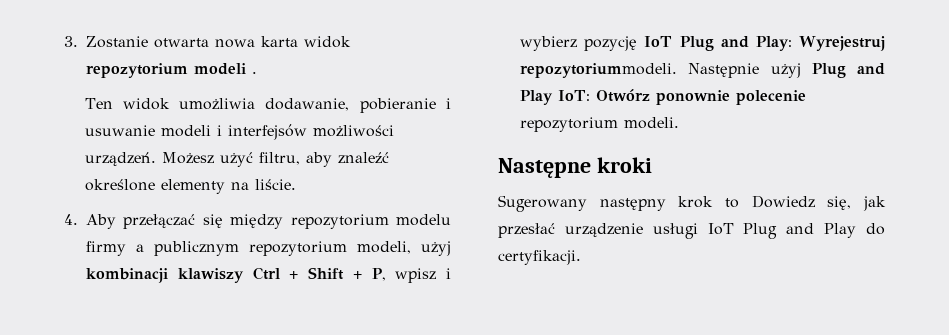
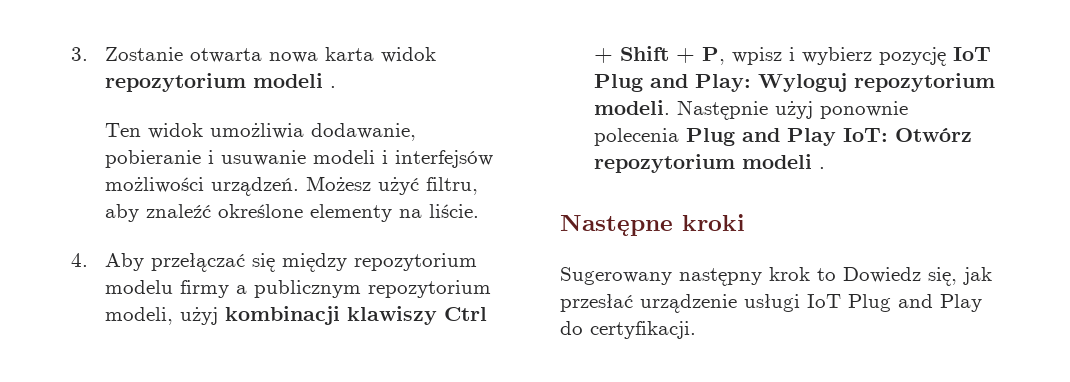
- 4. Aby przełączać się między repozytorium modelu firmy a publicznym repozytorium modeli, użyj kombinacji klawiszy Ctrl + Shift + P, wpisz i wybierz pozycję IoT Plug and Play: Wyrejestruj repozytoriummodeli. Następnie użyj Plug and Play IoT: Otwórz ponownie polecenie repozytorium modeli.
+ 4. Aby przełączać się między repozytorium modelu firmy a publicznym repozytorium modeli, użyj kombinacji klawiszy Ctrl + Shift + P, wpisz i wybierz pozycję IoT Plug and Play: Wyloguj repozytorium modeli. Następnie użyj ponownie polecenia Plug and Play IoT: Otwórz repozytorium modeli .

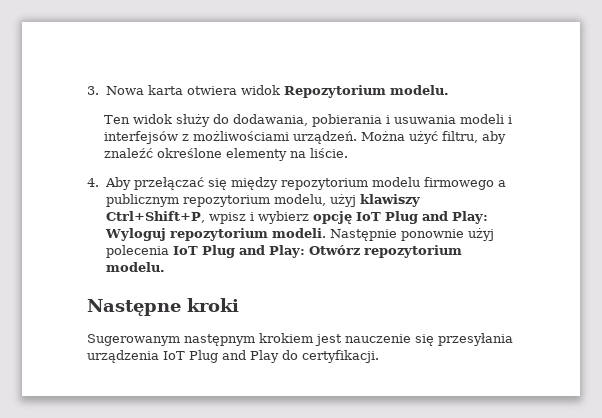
- 3. Zostanie otwarta nowa karta widok repozytorium modeli .
- Ten widok umożliwia dodawanie, pobieranie i usuwanie modeli i interfejsów możliwości urządzeń. Możesz użyć filtru, aby znaleźć określone elementy na liście.
+ 3. Nowa karta otwiera widok Repozytorium modelu.
+ Ten widok służy do dodawania, pobierania i usuwania modeli i interfejsów z możliwościami urządzeń. Można użyć filtru, aby znaleźć określone elementy na liście.
- 4. Aby przełączać się między repozytorium modelu firmy a publicznym repozytorium modeli, użyj kombinacji klawiszy Ctrl + Shift + P, wpisz i wybierz pozycję IoT Plug and Play: Wyloguj repozytorium modeli.
+ 4. Aby przełączać się między repozytorium modelu firmowego a publicznym repozytorium modelu, użyj klawiszy Ctrl+Shift+P, wpisz i wybierz opcję IoT Plug and Play: Wyloguj repozytorium modeli.
- Następnie użyj ponownie polecenia Plug and Play IoT: Otwórz repozytorium modeli .
+ Następnie ponownie użyj polecenia IoT Plug and Play: Otwórz repozytorium modelu.
  Następne kroki
- Sugerowany następny krok to Dowiedz się, jak przesłać urządzenie usługi IoT Plug and Play do certyfikacji.
+ Sugerowanym następnym krokiem jest nauczenie się przesyłania urządzenia IoT Plug and Play do certyfikacji.

